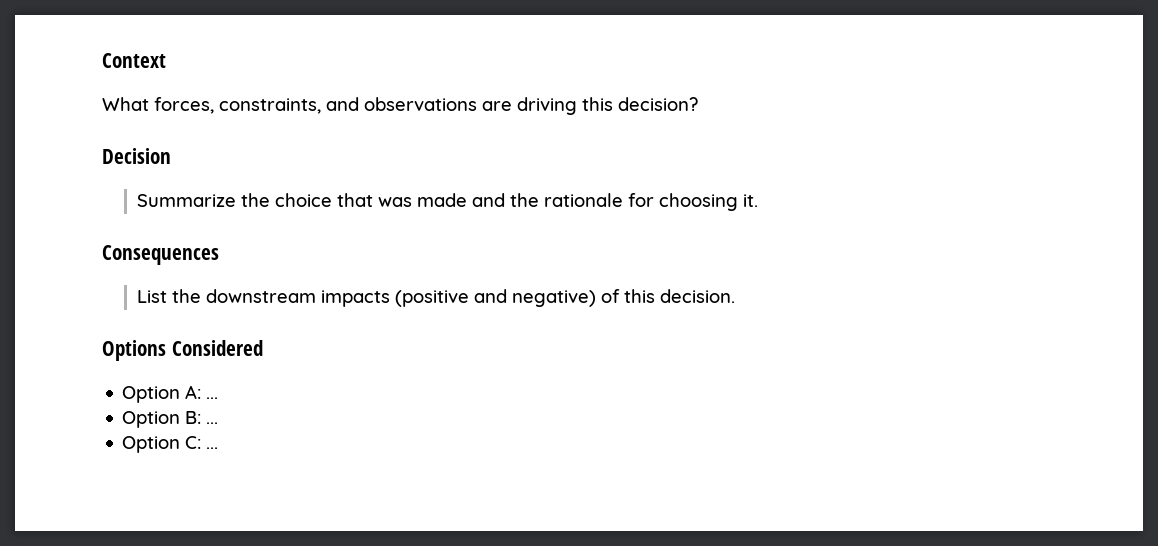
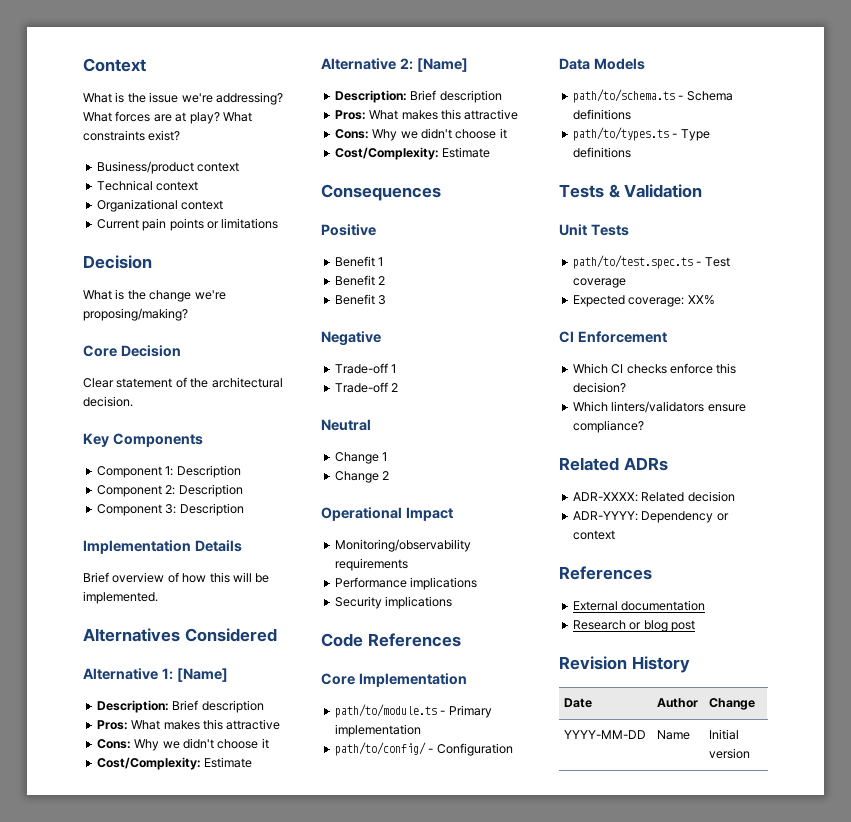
- What forces, constraints, and observations are driving this decision?
+ What is the issue we're addressing? What forces are at play? What constraints exist?
+ Business/product context
+ Technical context
+ Organizational context
+ Current pain points or limitations
  Decision
- Summarize the choice that was made and the rationale for choosing it.
+ What is the change we're proposing/making?
+ Core Decision
+ Clear statement of the architectural decision.
+ Key Components
+ Component 1: Description
+ Component 2: Description
+ Component 3: Description
+ Implementation Details
+ Brief overview of how this will be implemented.
+ Alternatives Considered
+ Alternative 1: [Name]
+ Description: Brief description
+ Pros: What makes this attractive
+ Cons: Why we didn't choose it
+ Cost/Complexity: Estimate
+ Alternative 2: [Name]
+ Description: Brief description
+ Pros: What makes this attractive
+ Cons: Why we didn't choose it
+ Cost/Complexity: Estimate
  Consequences
- List the downstream impacts (positive and negative) of this decision.
- Options Considered
- Option A: ...
- Option B: ...
- Option C: ...
+ Positive
+ Benefit 1
+ Benefit 2
+ Benefit 3
+ Negative
+ Trade-off 1
+ Trade-off 2
+ Neutral
+ Change 1
+ Change 2
+ Operational Impact
+ Monitoring/observability requirements
+ Performance implications
+ Security implications
+ Code References
+ Core Implementation
+ path/to/module.ts - Primary implementation
+ path/to/config/ - Configuration
+ Data Models
+ path/to/schema.ts - Schema definitions
+ path/to/types.ts - Type definitions
+ Tests & Validation
+ Unit Tests
+ path/to/test.spec.ts - Test coverage
+ Expected coverage: XX%
+ CI Enforcement
+ Which CI checks enforce this decision?
+ Which linters/validators ensure compliance?
+ Related ADRs
+ ADR-XXXX: Related decision
+ ADR-YYYY: Dependency or context
+ References
+ External documentation
+ Research or blog post
+ Revision History
+ Date | Author | Change
+ YYYY-MM-DD | Name | Initial version

